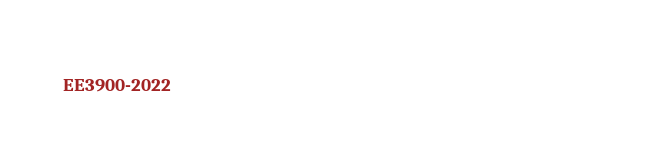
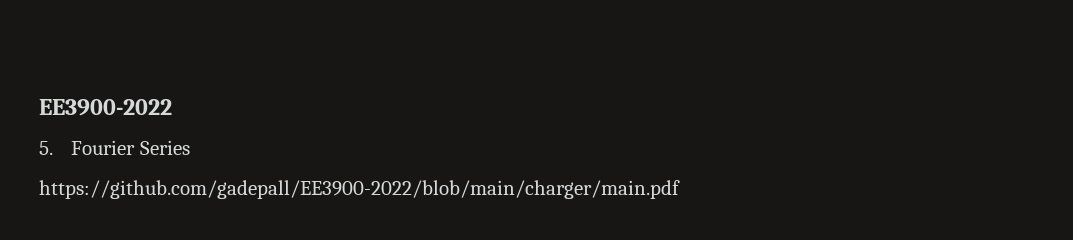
+ 5. Fourier Series
+ https://github.com/gadepall/EE3900-2022/blob/main/charger/main.pdf

